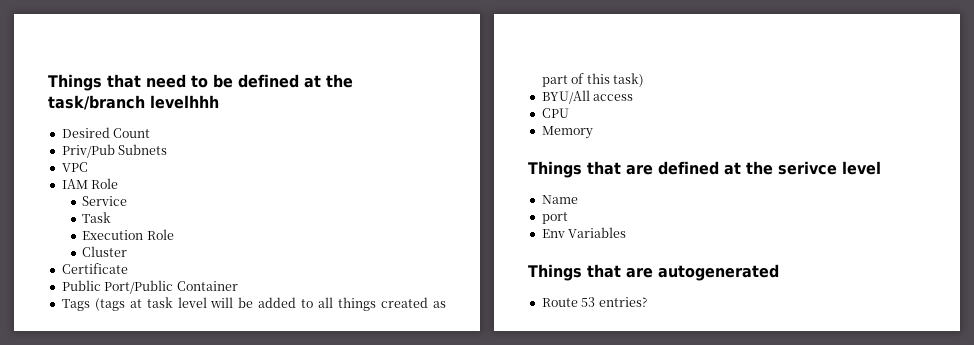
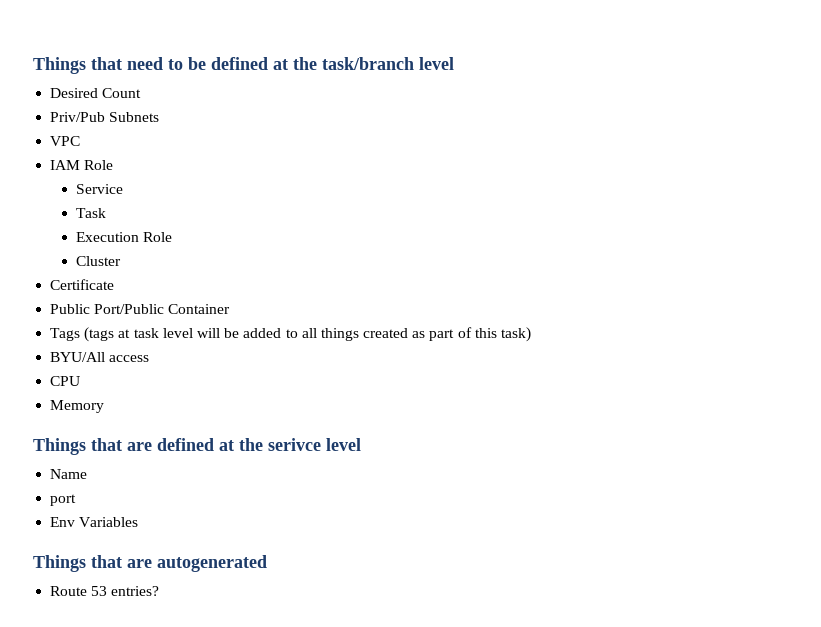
- Things that need to be defined at the task/branch levelhhh
+ Things that need to be defined at the task/branch level

